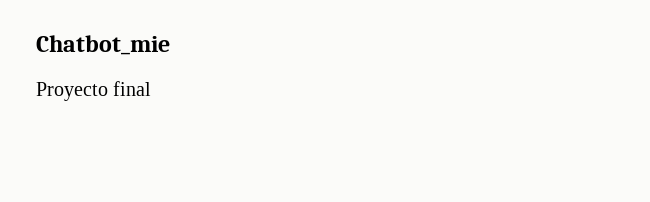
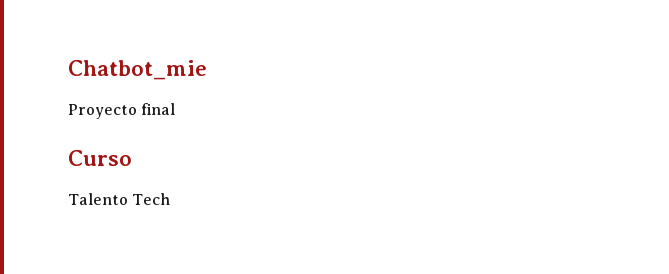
+ Curso
+ Talento Tech

